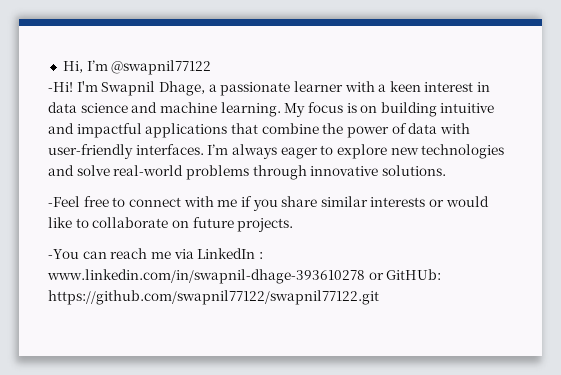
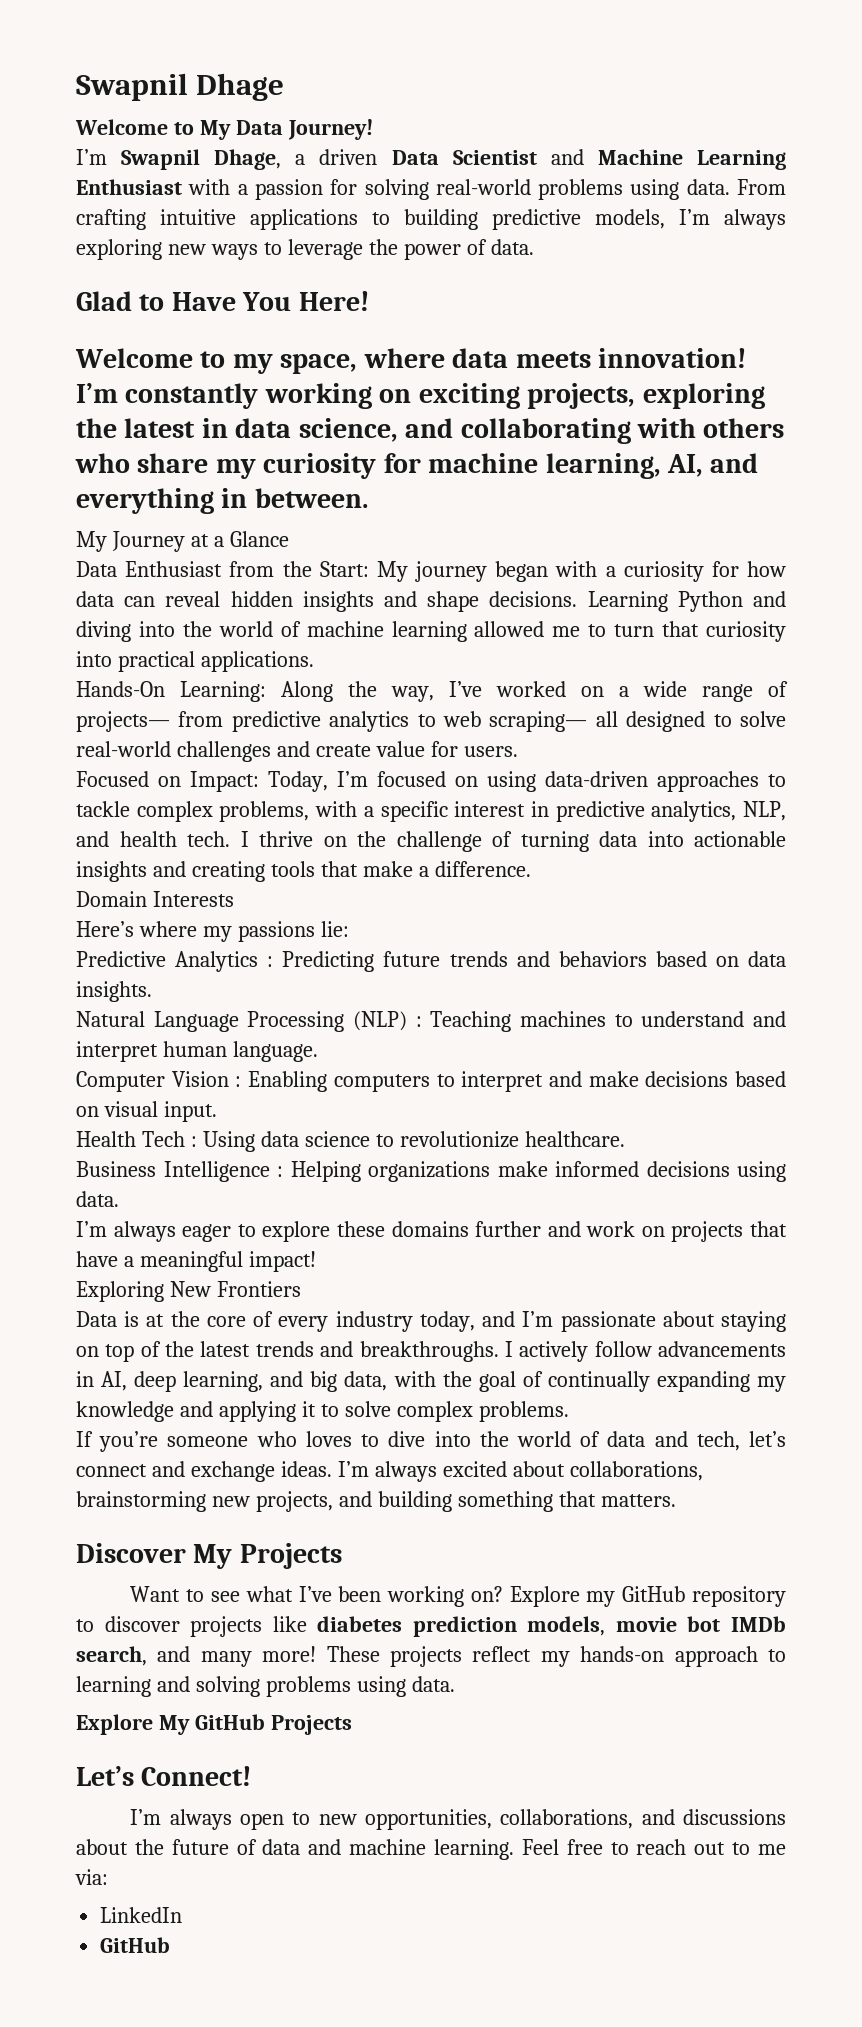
- Hi, I’m @swapnil77122
- -Hi! I'm Swapnil Dhage, a passionate learner with a keen interest in data science and machine learning. My focus is on building intuitive and impactful applications that combine the power of data with user-friendly interfaces. I’m always eager to explore new technologies and solve real-world problems through innovative solutions.
- -Feel free to connect with me if you share similar interests or would like to collaborate on future projects.
- -You can reach me via LinkedIn : www.linkedin.com/in/swapnil-dhage-393610278 or GitHUb: https://github.com/swapnil77122/swapnil77122.git
+ Swapnil Dhage
+ Welcome to My Data Journey!
+ I’m Swapnil Dhage, a driven Data Scientist and Machine Learning Enthusiast with a passion for solving real-world problems using data. From crafting intuitive applications to building predictive models, I’m always exploring new ways to leverage the power of data.
+ Glad to Have You Here!
+ Welcome to my space, where data meets innovation! I’m constantly working on exciting projects, exploring the latest in data science, and collaborating with others who share my curiosity for machine learning, AI, and everything in between.
+ My Journey at a Glance
+ Data Enthusiast from the Start: My journey began with a curiosity for how data can reveal hidden insights and shape decisions. Learning Python and diving into the world of machine learning allowed me to turn that curiosity into practical applications.
+ Hands-On Learning: Along the way, I’ve worked on a wide range of projects— from predictive analytics to web scraping— all designed to solve real-world challenges and create value for users.
+ Focused on Impact: Today, I’m focused on using data-driven approaches to tackle complex problems, with a specific interest in predictive analytics, NLP, and health tech. I thrive on the challenge of turning data into actionable insights and creating tools that make a difference.
+ Domain Interests
+ Here’s where my passions lie:
+ Predictive Analytics : Predicting future trends and behaviors based on data insights.
+ Natural Language Processing (NLP) : Teaching machines to understand and interpret human language.
+ Computer Vision : Enabling computers to interpret and make decisions based on visual input.
+ Health Tech : Using data science to revolutionize healthcare.
+ Business Intelligence : Helping organizations make informed decisions using data.
+ I’m always eager to explore these domains further and work on projects that have a meaningful impact!
+ Exploring New Frontiers
+ Data is at the core of every industry today, and I’m passionate about staying on top of the latest trends and breakthroughs. I actively follow advancements in AI, deep learning, and big data, with the goal of continually expanding my knowledge and applying it to solve complex problems.
+ If you’re someone who loves to dive into the world of data and tech, let’s connect and exchange ideas. I’m always excited about collaborations, brainstorming new projects, and building something that matters.
+ Discover My Projects
+ Want to see what I’ve been working on? Explore my GitHub repository to discover projects like diabetes prediction models, movie bot IMDb search, and many more! These projects reflect my hands-on approach to learning and solving problems using data.
+ Explore My GitHub Projects
+ Let’s Connect!
+ I’m always open to new opportunities, collaborations, and discussions about the future of data and machine learning. Feel free to reach out to me via:
+ LinkedIn
+ GitHub

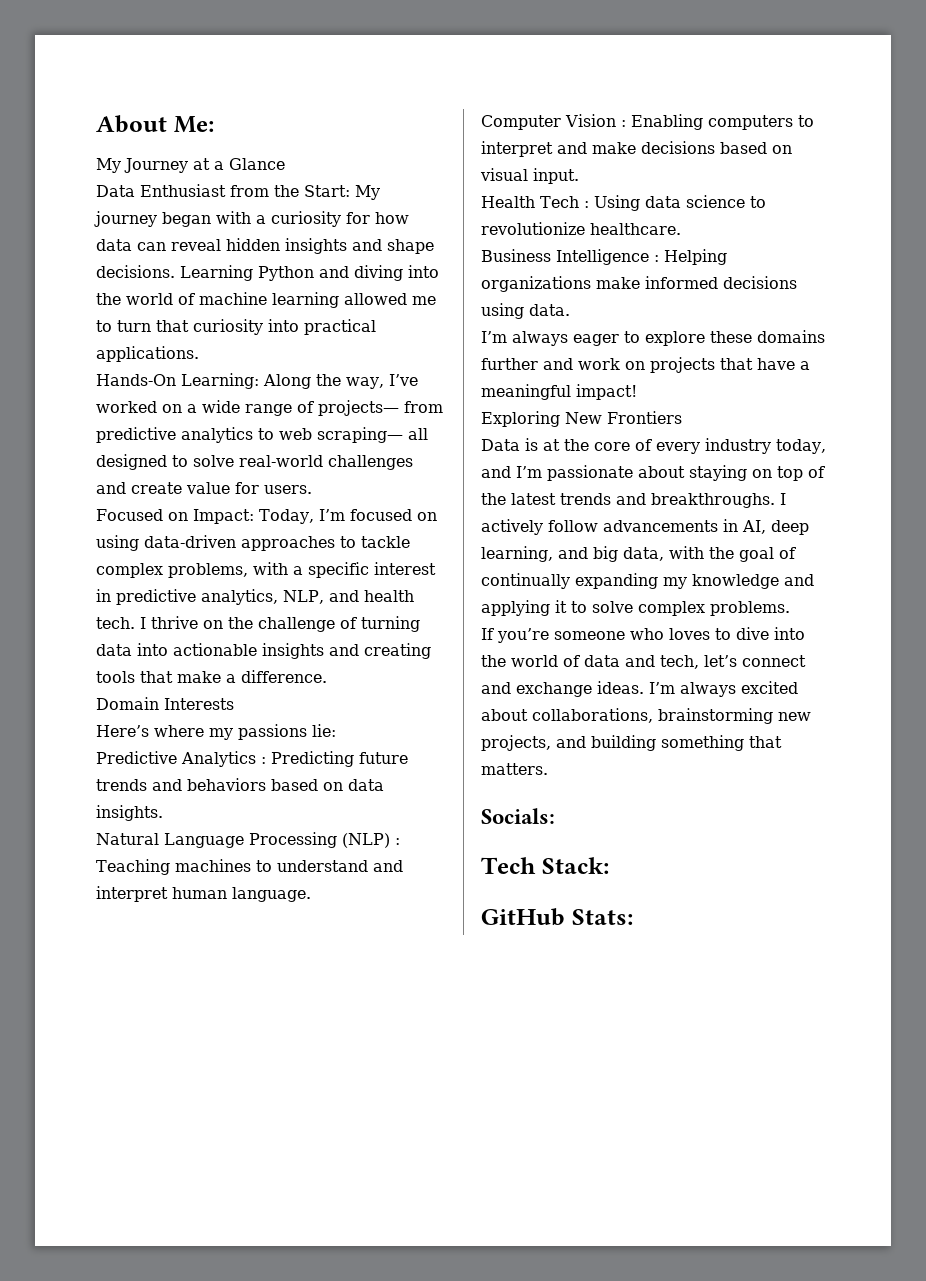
- Swapnil Dhage
- Welcome to My Data Journey!
- I’m Swapnil Dhage, a driven Data Scientist and Machine Learning Enthusiast with a passion for solving real-world problems using data. From crafting intuitive applications to building predictive models, I’m always exploring new ways to leverage the power of data.
- Glad to Have You Here!
- Welcome to my space, where data meets innovation! I’m constantly working on exciting projects, exploring the latest in data science, and collaborating with others who share my curiosity for machine learning, AI, and everything in between.
+ About Me:
- Discover My Projects
- Want to see what I’ve been working on? Explore my GitHub repository to discover projects like diabetes prediction models, movie bot IMDb search, and many more! These projects reflect my hands-on approach to learning and solving problems using data.
- Explore My GitHub Projects
- Let’s Connect!
- I’m always open to new opportunities, collaborations, and discussions about the future of data and machine learning. Feel free to reach out to me via:
- LinkedIn
- GitHub
+ Socials:
+ Tech Stack:
+ GitHub Stats:

